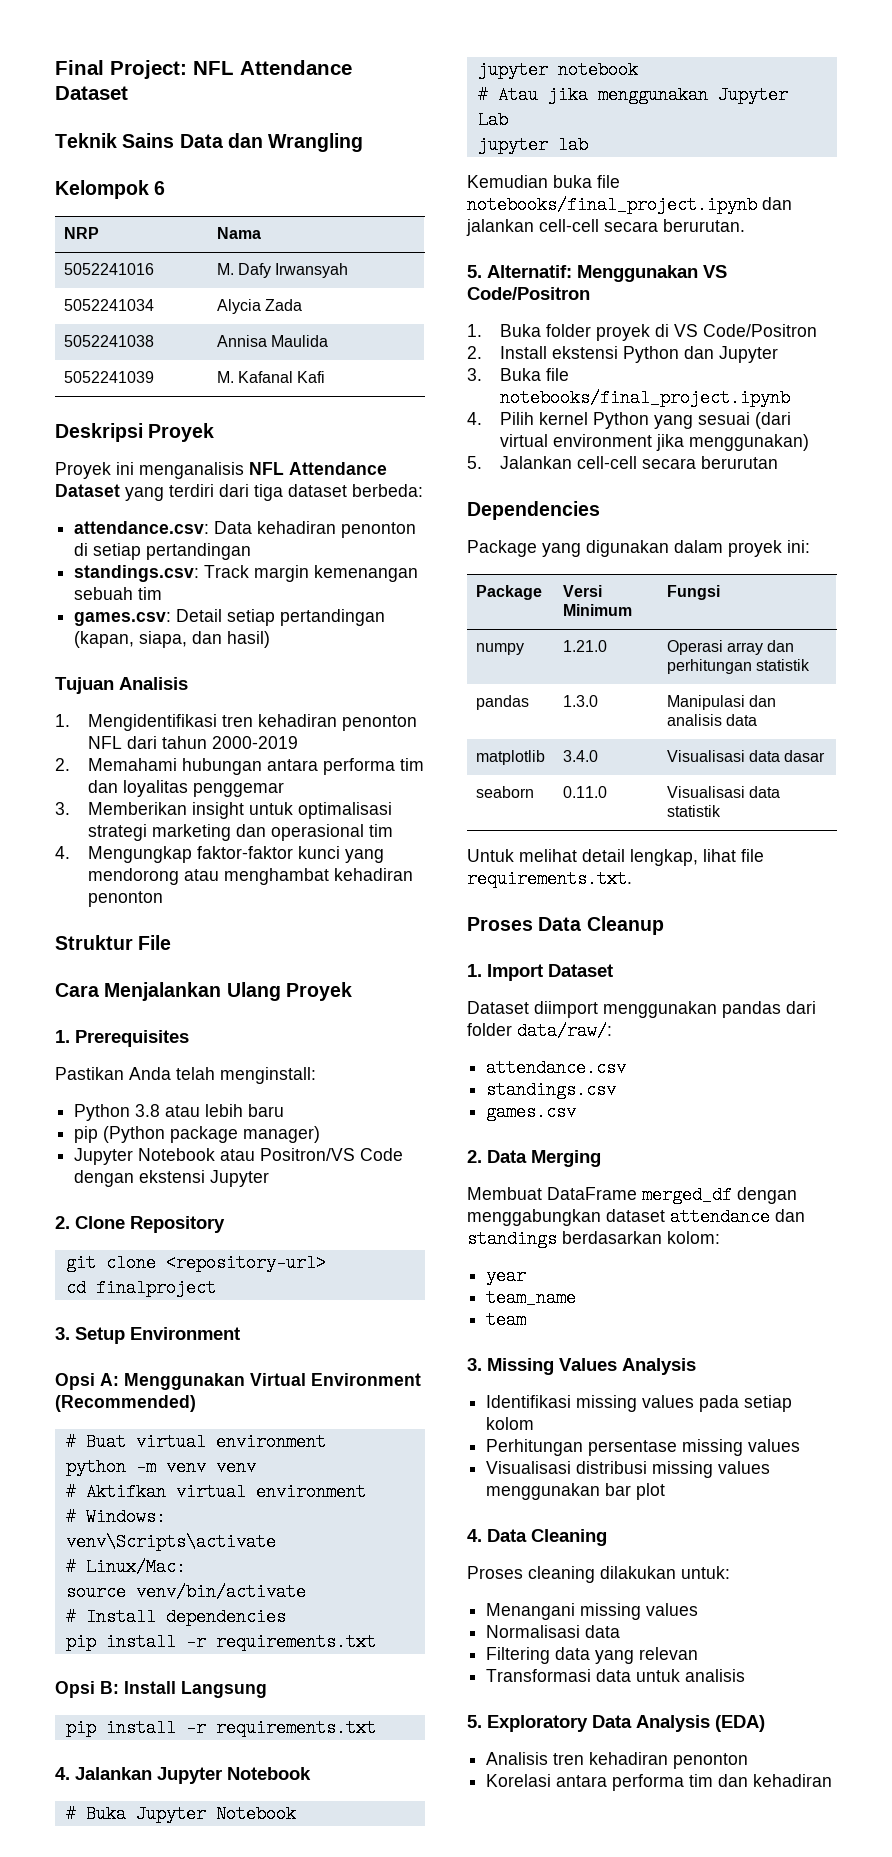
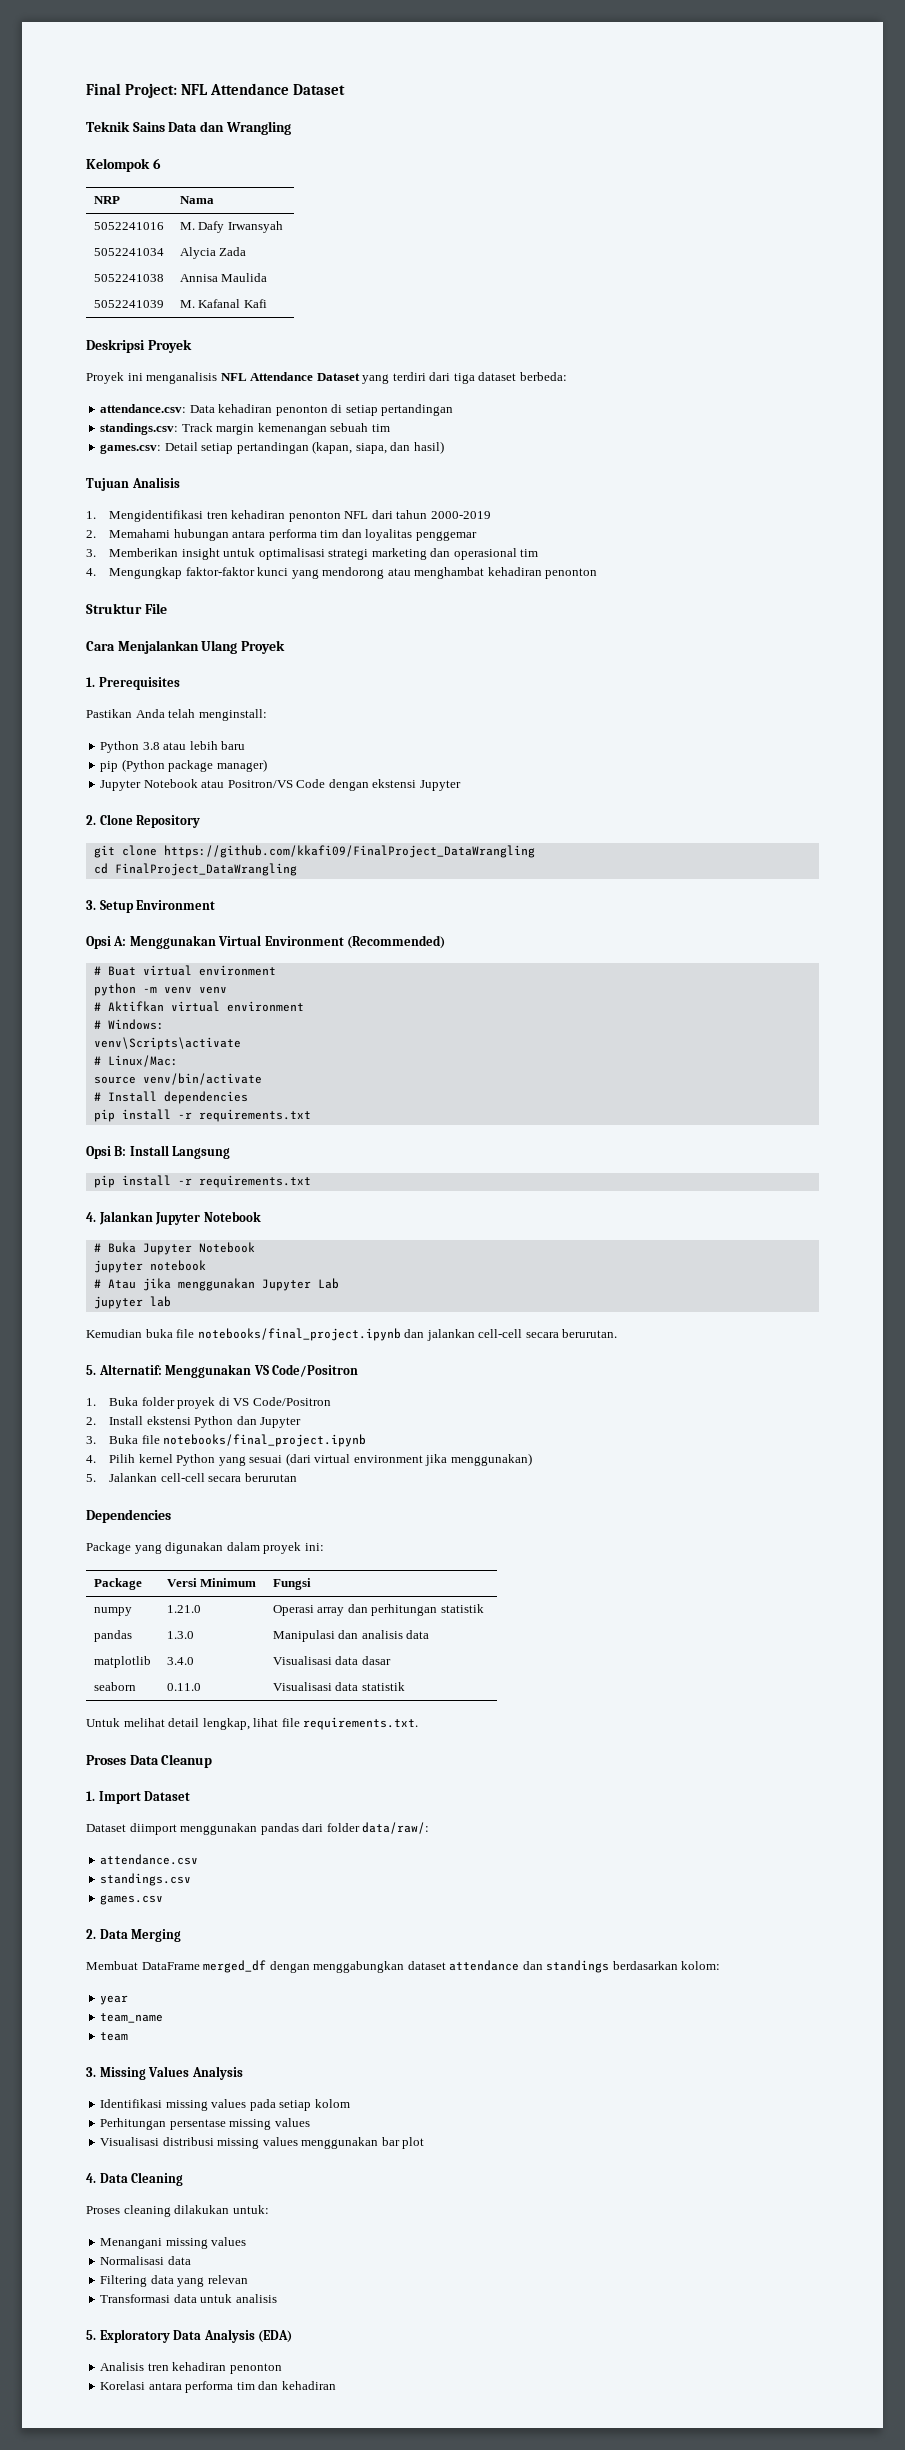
- git clone <repository-url>
+ git clone https://github.com/kkafi09/FinalProject_DataWrangling
- cd finalproject
+ cd FinalProject_DataWrangling

